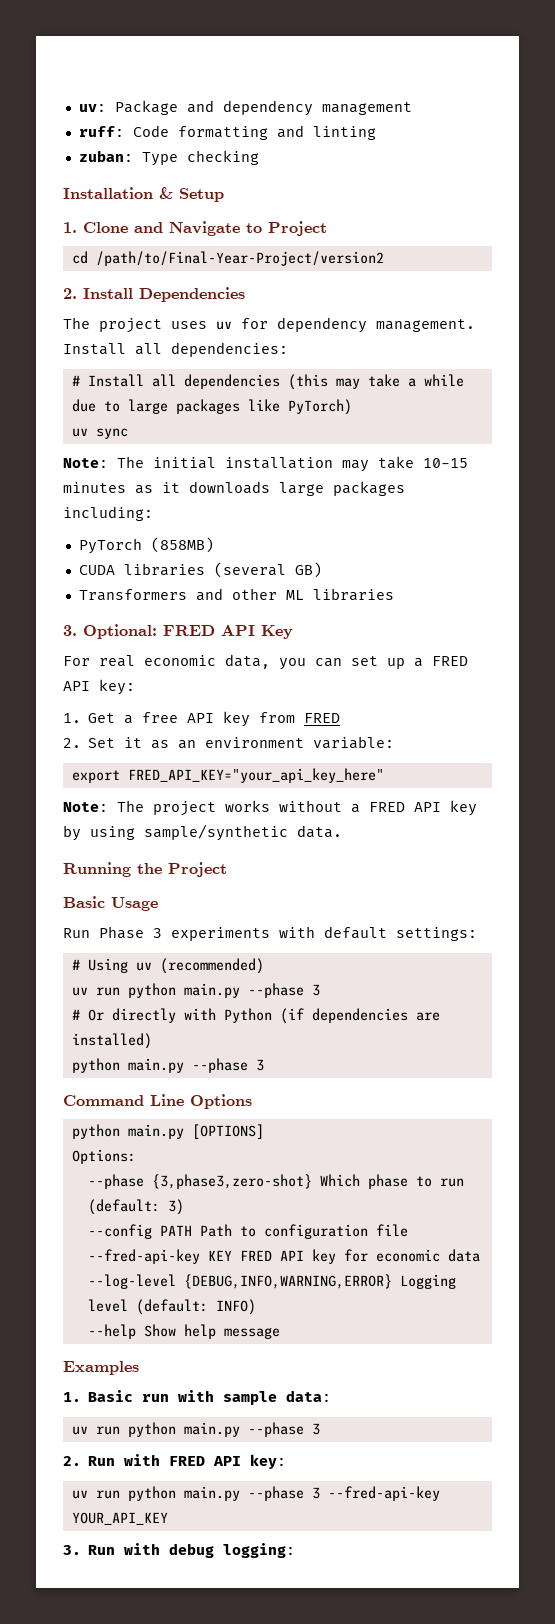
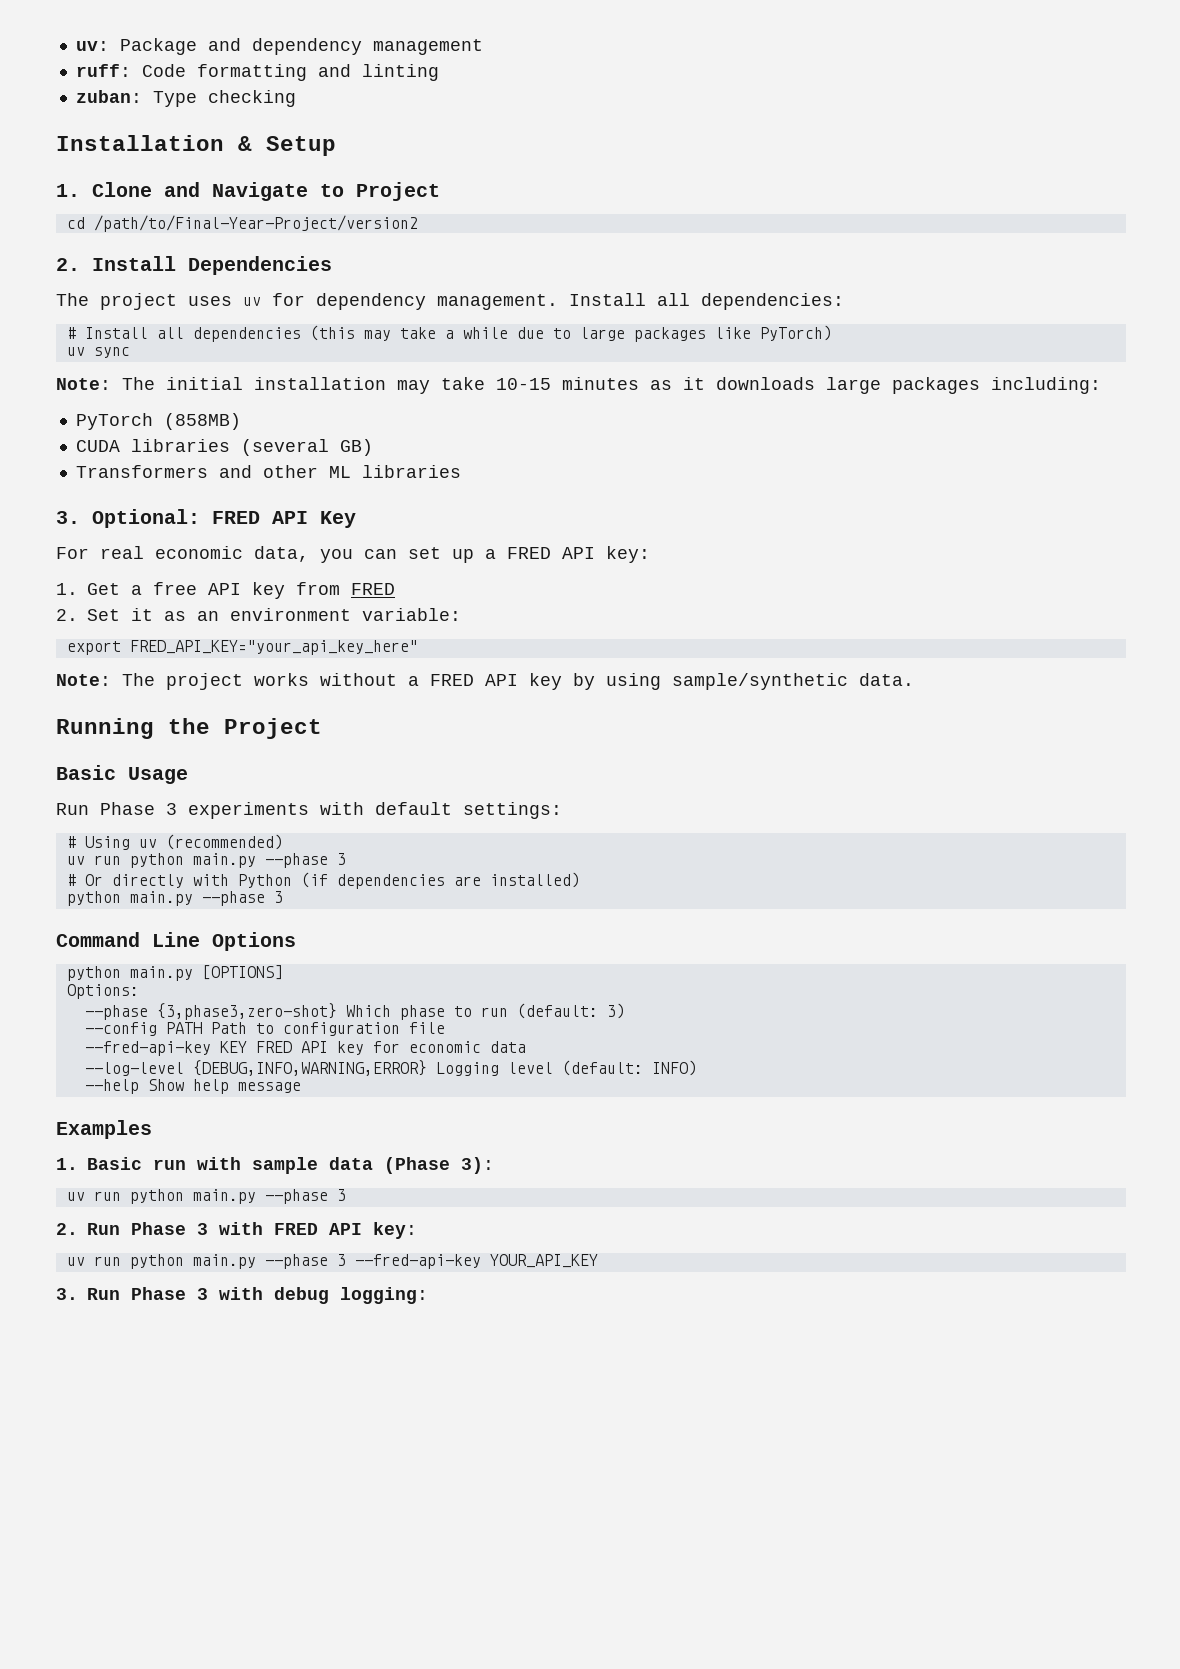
- 1. Basic run with sample data:
+ 1. Basic run with sample data (Phase 3):
- 2. Run with FRED API key:
+ 2. Run Phase 3 with FRED API key:
- 3. Run with debug logging:
+ 3. Run Phase 3 with debug logging:

